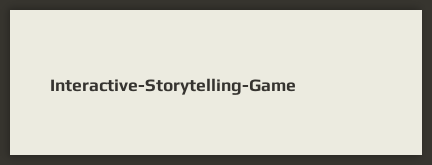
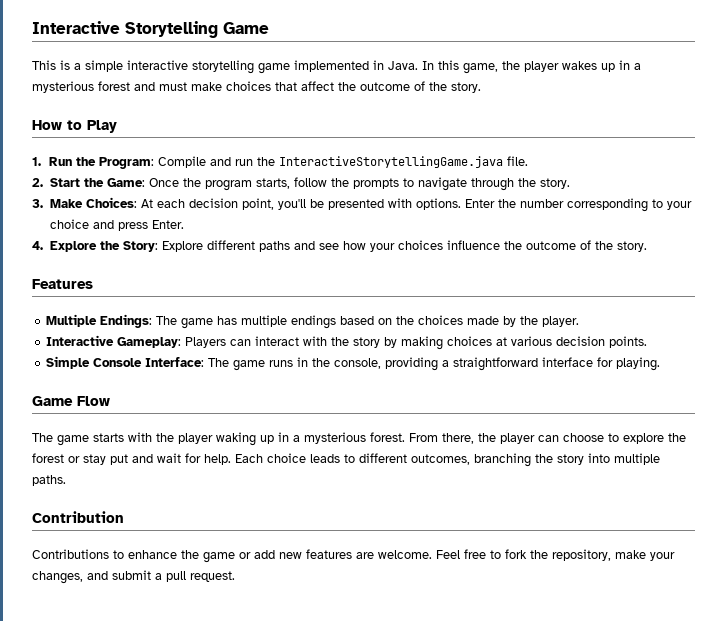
- Interactive-Storytelling-Game
+ Interactive Storytelling Game
+ This is a simple interactive storytelling game implemented in Java. In this game, the player wakes up in a mysterious forest and must make choices that affect the outcome of the story.
+ How to Play
+ 1. Run the Program: Compile and run the InteractiveStorytellingGame.java file.
+ 2. Start the Game: Once the program starts, follow the prompts to navigate through the story.
+ 3. Make Choices: At each decision point, you'll be presented with options. Enter the number corresponding to your choice and press Enter.
+ 4. Explore the Story: Explore different paths and see how your choices influence the outcome of the story.
+ Features
+ Multiple Endings: The game has multiple endings based on the choices made by the player.
+ Interactive Gameplay: Players can interact with the story by making choices at various decision points.
+ Simple Console Interface: The game runs in the console, providing a straightforward interface for playing.
+ Game Flow
+ The game starts with the player waking up in a mysterious forest. From there, the player can choose to explore the forest or stay put and wait for help. Each choice leads to different outcomes, branching the story into multiple paths.
+ Contribution
+ Contributions to enhance the game or add new features are welcome. Feel free to fork the repository, make your changes, and submit a pull request.

